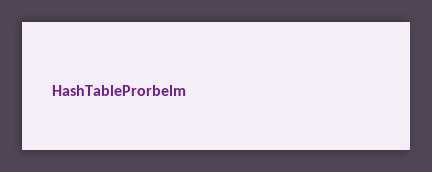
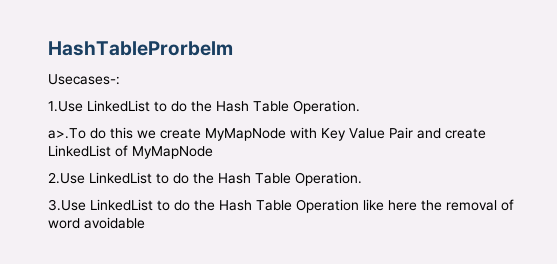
+ Usecases-:
+ 1.Use LinkedList to do the Hash Table Operation.
+ a>.To do this we create MyMapNode with Key Value Pair and create LinkedList of MyMapNode
+ 2.Use LinkedList to do the Hash Table Operation.
+ 3.Use LinkedList to do the Hash Table Operation like here the removal of word avoidable

